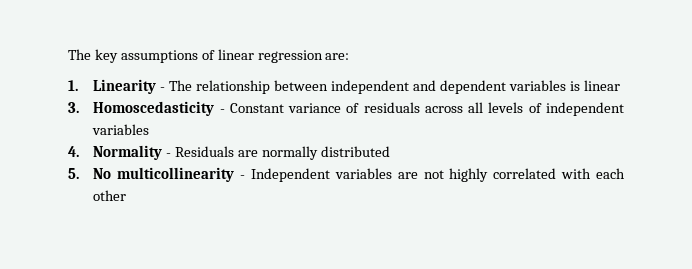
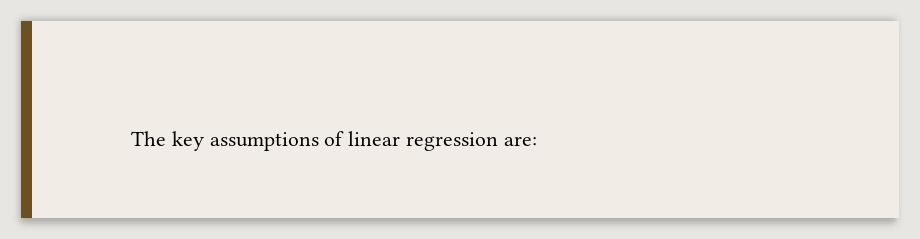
- 1. Linearity - The relationship between independent and dependent variables is linear
- 3. Homoscedasticity - Constant variance of residuals across all levels of independent variables
- 4. Normality - Residuals are normally distributed
- 5. No multicollinearity - Independent variables are not highly correlated with each other

